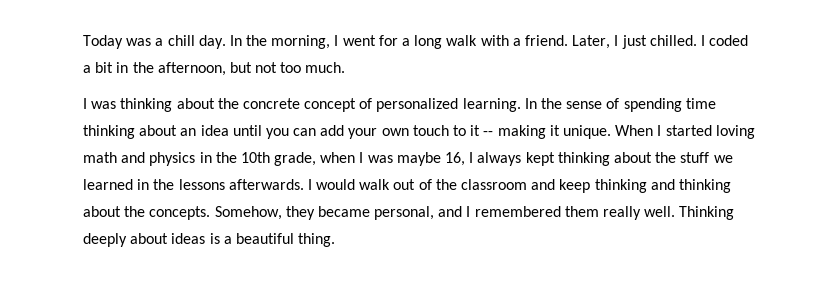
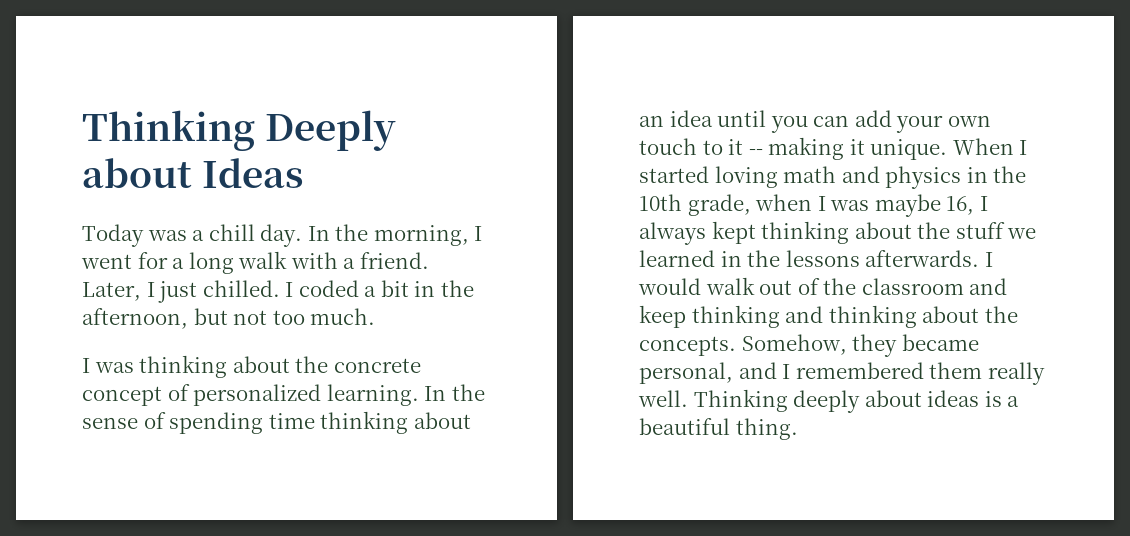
+ Thinking Deeply about Ideas

